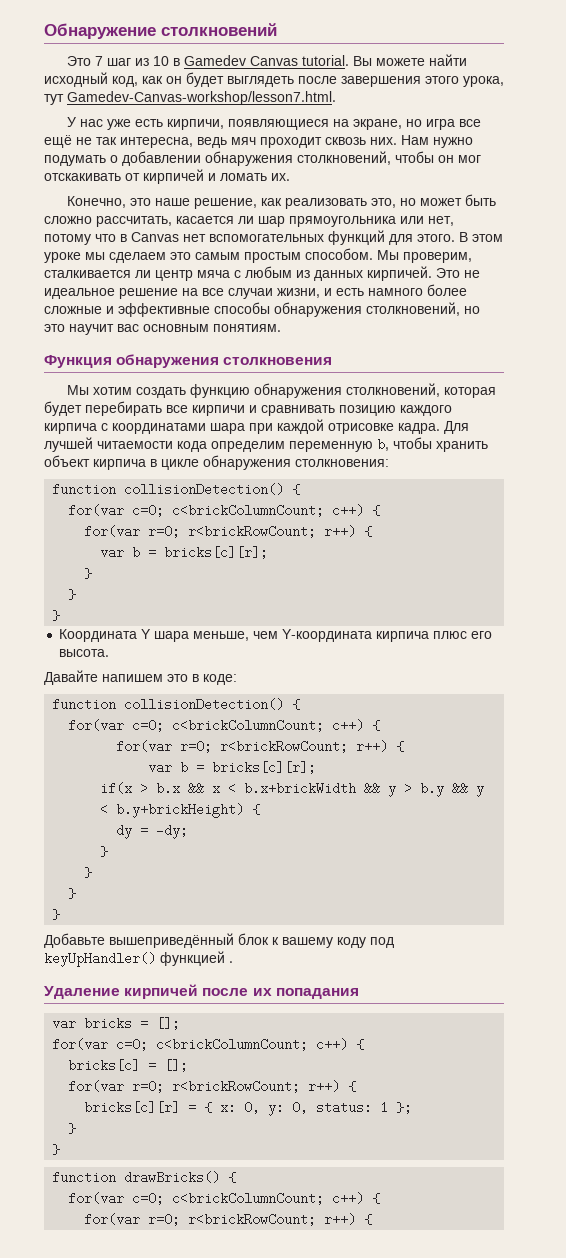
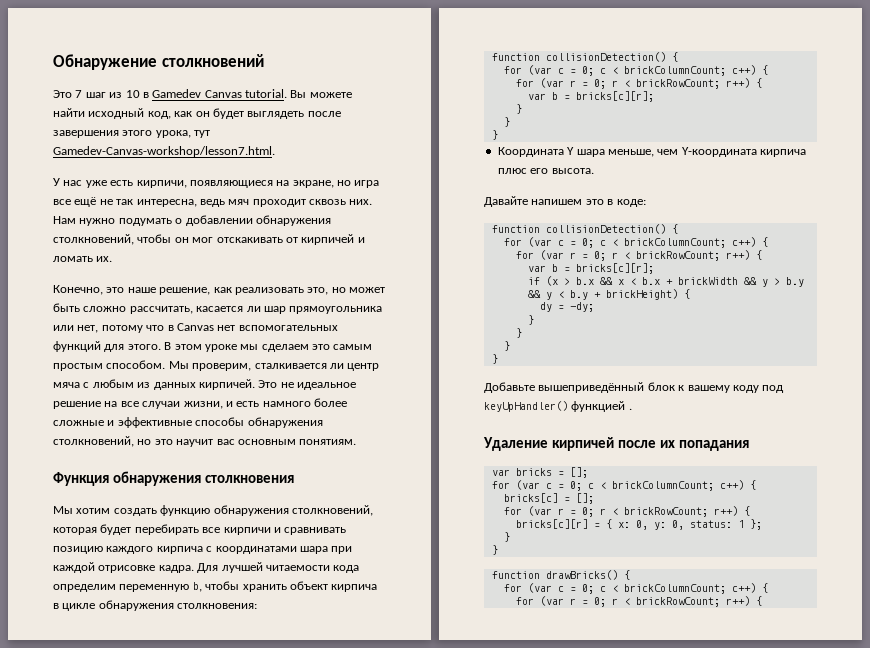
  Для лучшей читаемости кода определим переменную b, чтобы хранить объект кирпича в цикле обнаружения столкновения:
  function collisionDetection() {
- for(var c=0; c<brickColumnCount; c++) {
- for(var r=0; r<brickRowCount; r++) {
+ for (var c = 0; c < brickColumnCount; c++) {
+ for (var r = 0; r < brickRowCount; r++) {
  Давайте напишем это в коде:
  function collisionDetection() {
- for(var c=0; c<brickColumnCount; c++) {
- for(var r=0; r<brickRowCount; r++) {
+ for (var c = 0; c < brickColumnCount; c++) {
+ for (var r = 0; r < brickRowCount; r++) {
  var b = bricks[c][r];
- if(x > b.x && x < b.x+brickWidth && y > b.y && y < b.y+brickHeight) {
+ if (x > b.x && x < b.x + brickWidth && y > b.y && y < b.y + brickHeight) {
  var bricks = [];
- for(var c=0; c<brickColumnCount; c++) {
+ for (var c = 0; c < brickColumnCount; c++) {
  bricks[c] = [];
- for(var r=0; r<brickRowCount; r++) {
+ for (var r = 0; r < brickRowCount; r++) {
  function drawBricks() {
- for(var c=0; c<brickColumnCount; c++) {
- for(var r=0; r<brickRowCount; r++) {
+ for (var c = 0; c < brickColumnCount; c++) {
+ for (var r = 0; r < brickRowCount; r++) {

